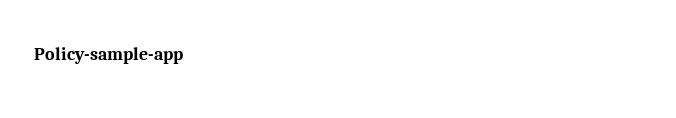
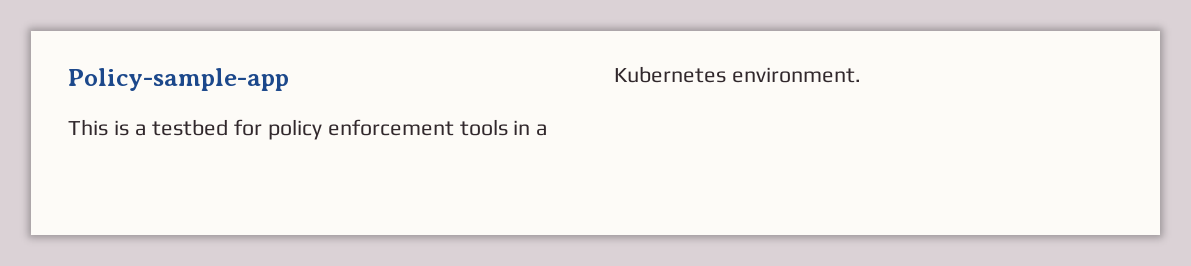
+ This is a testbed for policy enforcement tools in a Kubernetes environment.

